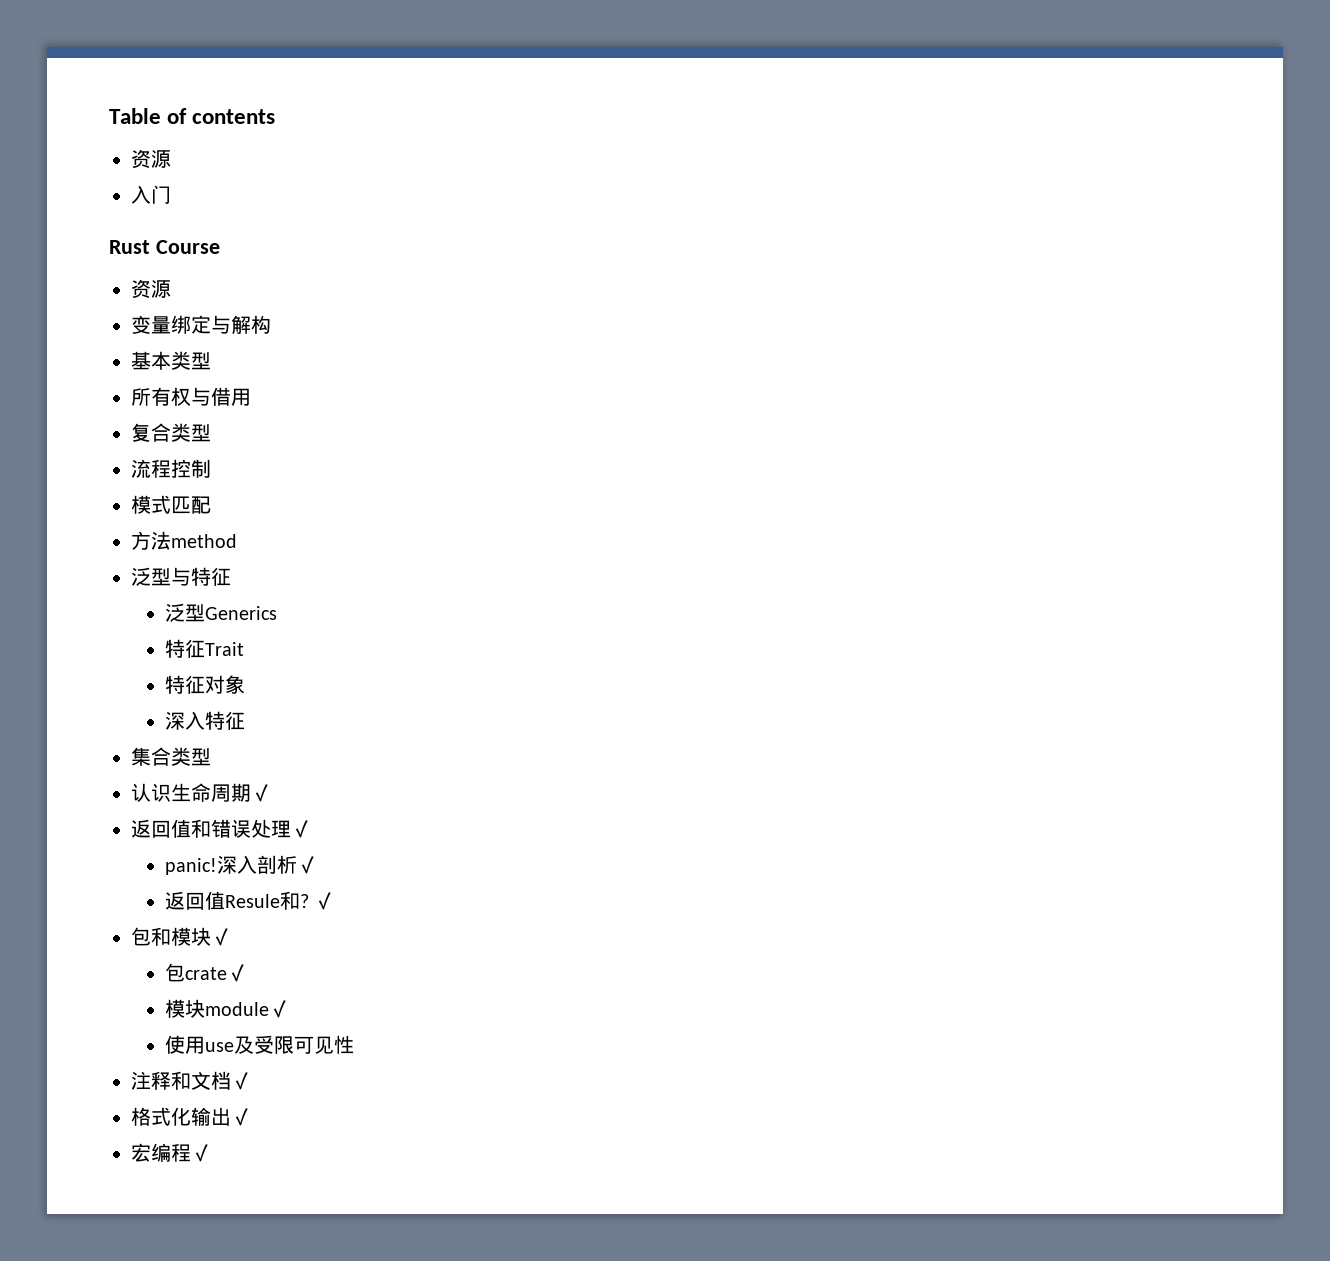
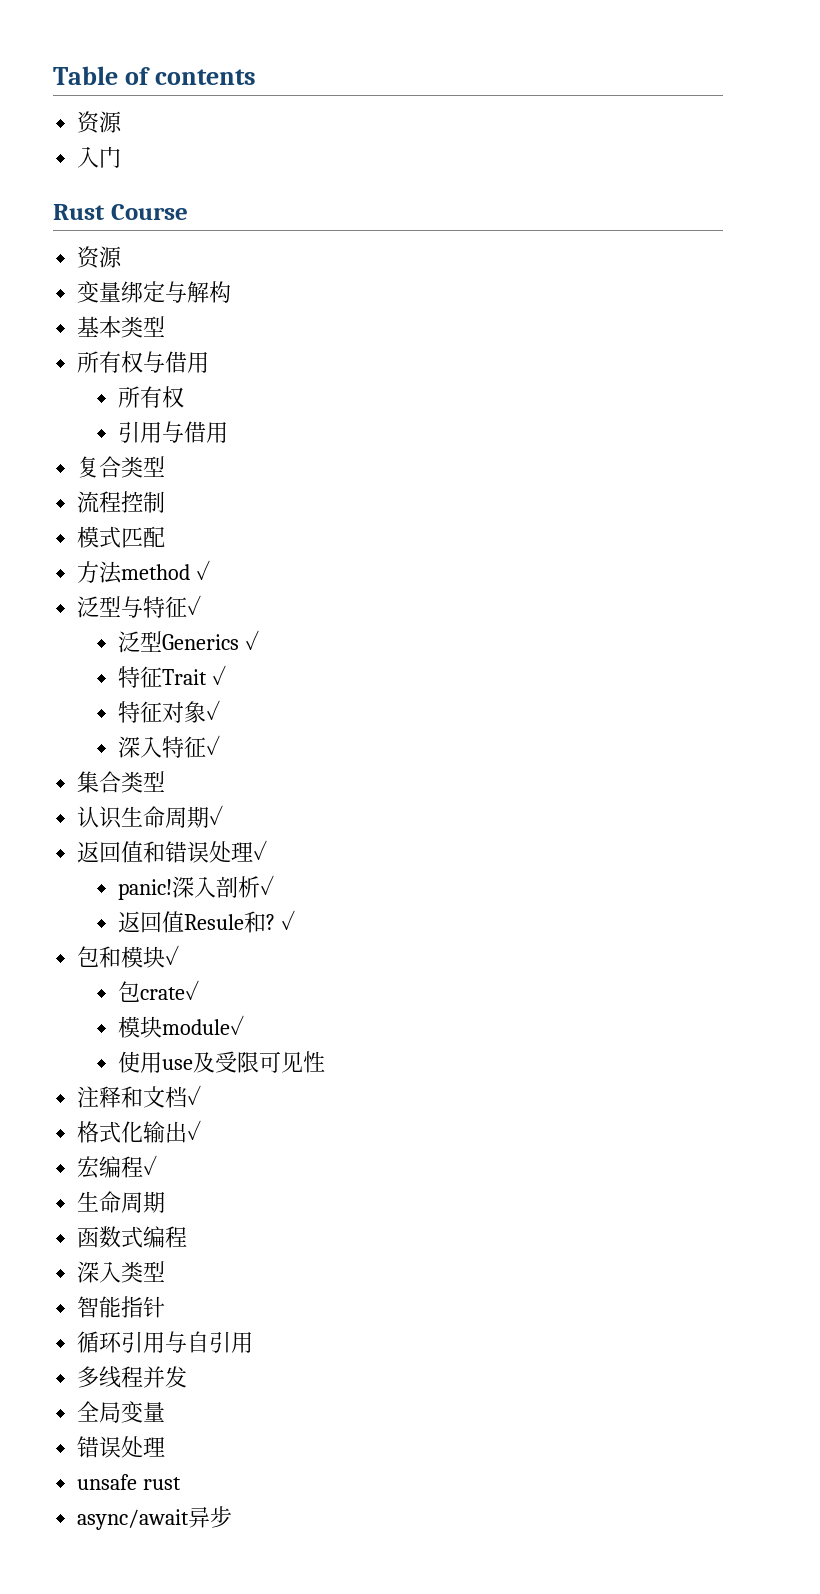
  所有权与借用
+ 所有权
+ 引用与借用
- 方法method
+ 方法method ✓
- 泛型与特征
+ 泛型与特征✓
- 泛型Generics
+ 泛型Generics ✓
- 特征Trait
+ 特征Trait ✓
- 特征对象
+ 特征对象✓
- 深入特征
+ 深入特征✓
  宏编程✓
+ 生命周期
+ 函数式编程
+ 深入类型
+ 智能指针
+ 循环引用与自引用
+ 多线程并发
+ 全局变量
+ 错误处理
+ unsafe rust
+ async/await异步

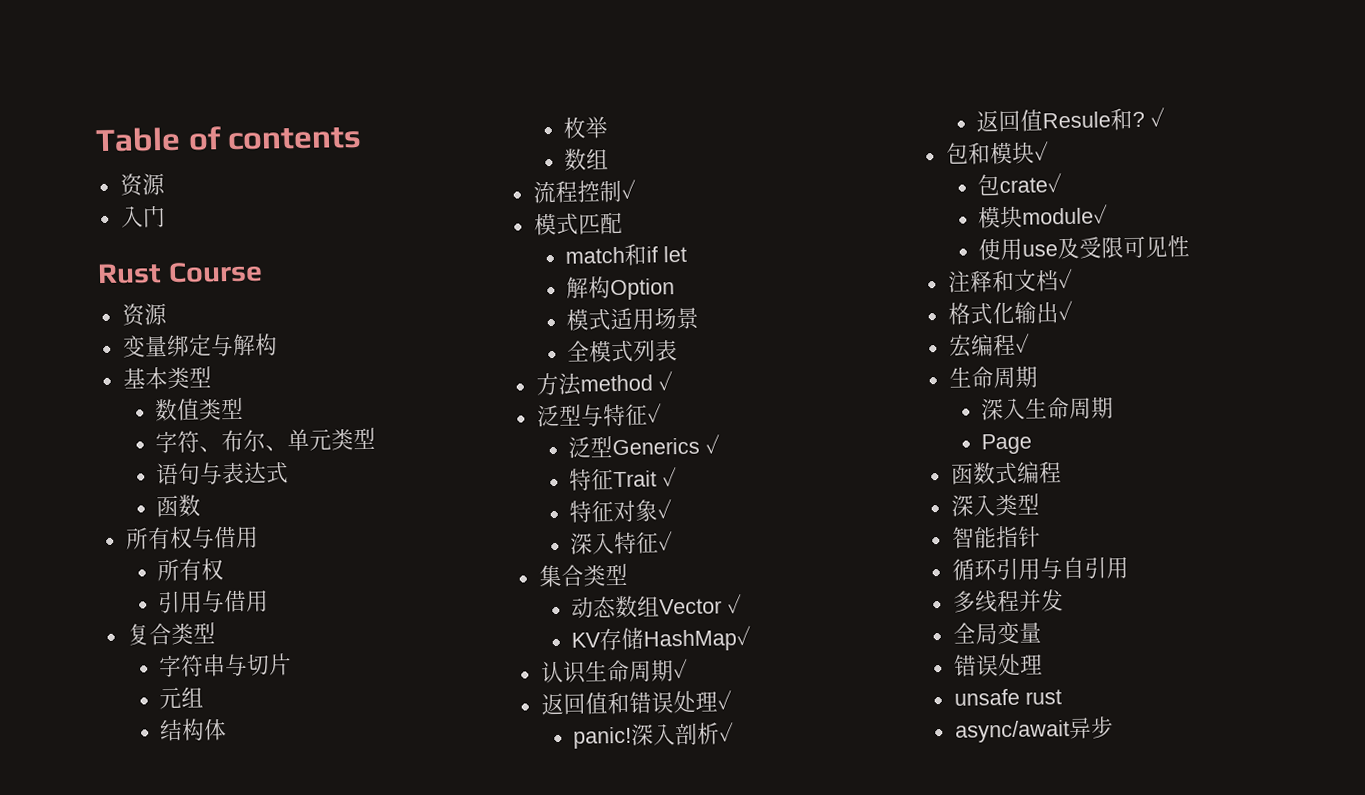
+ 数值类型
+ 字符、布尔、单元类型
+ 语句与表达式
+ 函数
+ 字符串与切片
+ 元组
+ 结构体
+ 枚举
+ 数组
- 流程控制
+ 流程控制✓
+ match和if let
+ 解构Option
+ 模式适用场景
+ 全模式列表
+ 动态数组Vector ✓
+ KV存储HashMap✓
+ 深入生命周期
+ Page

